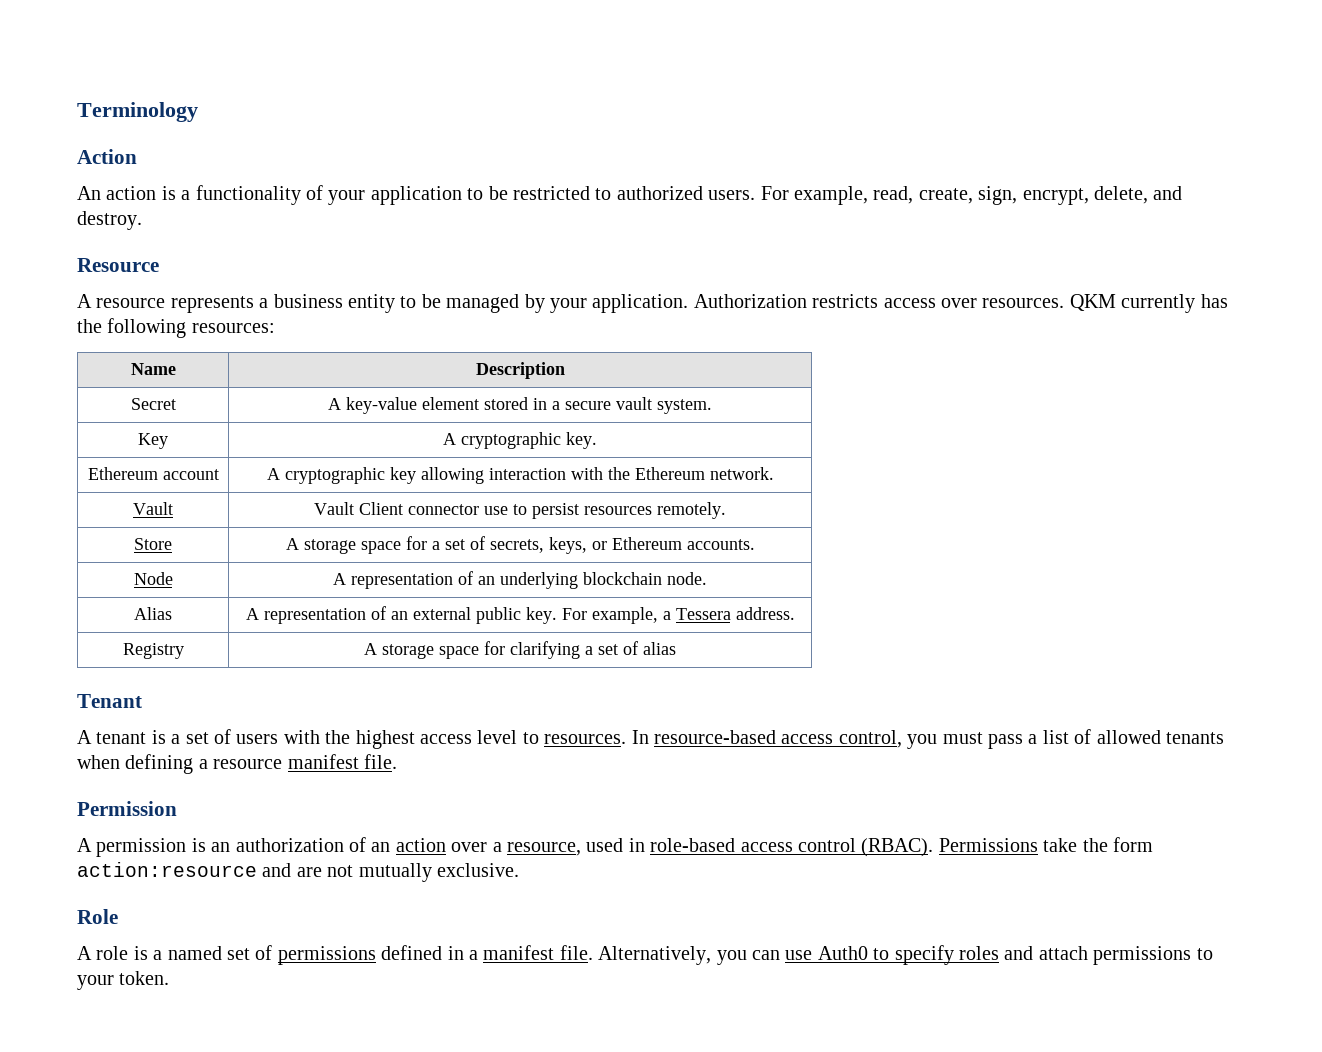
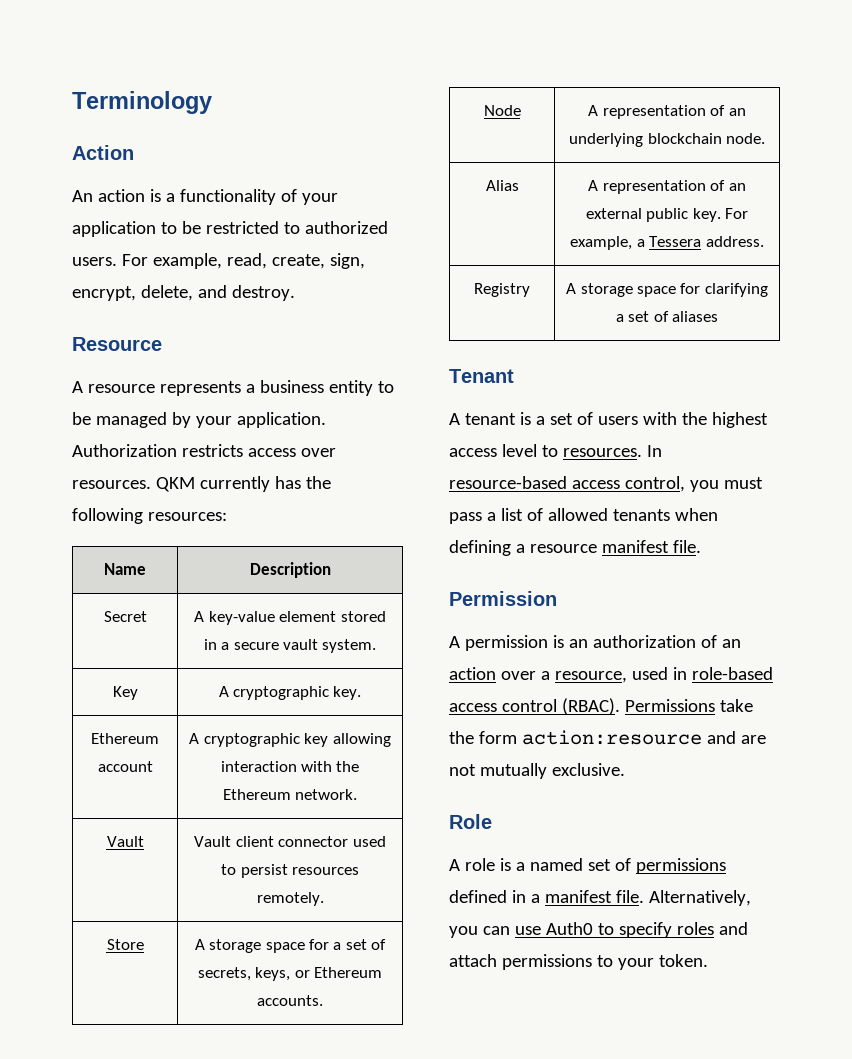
- Vault | Vault Client connector use to persist resources remotely.
+ Vault | Vault client connector used to persist resources remotely.
- Registry | A storage space for clarifying a set of alias
+ Registry | A storage space for clarifying a set of aliases

